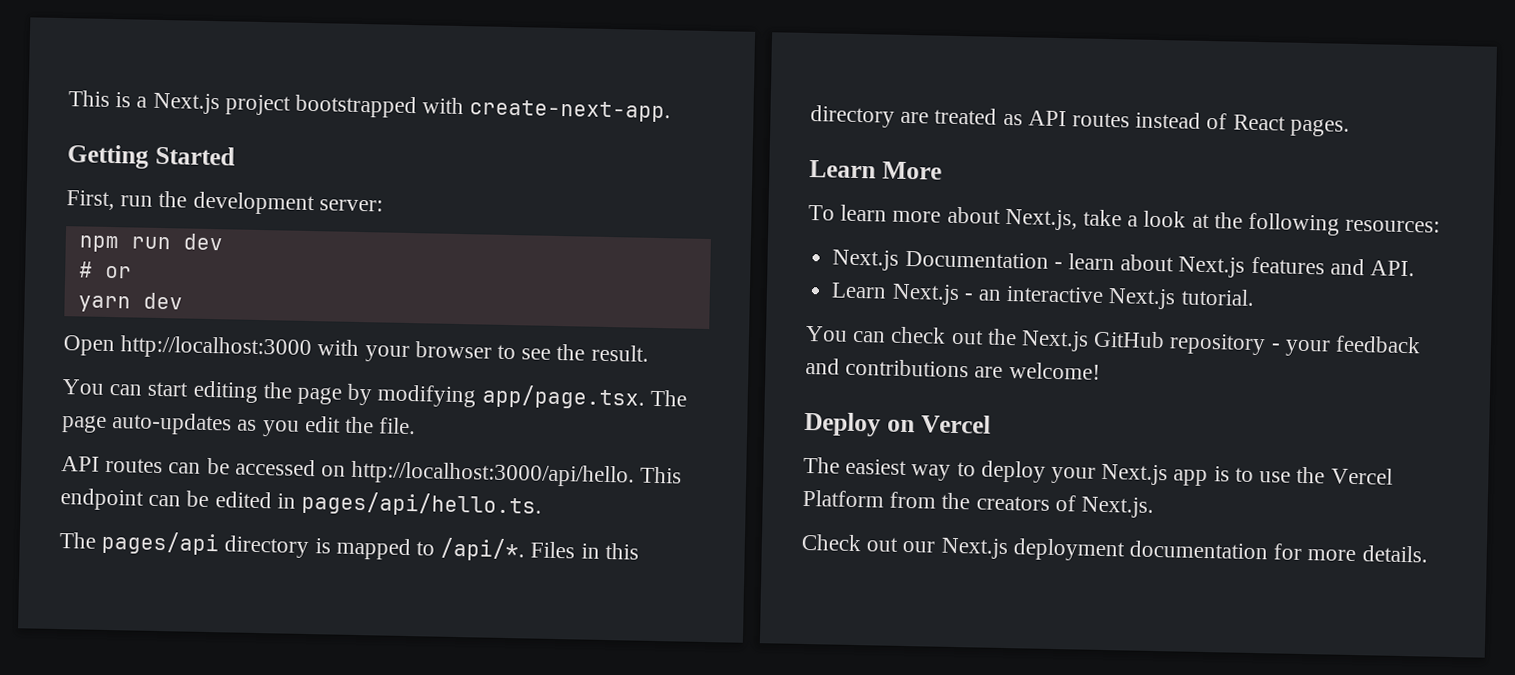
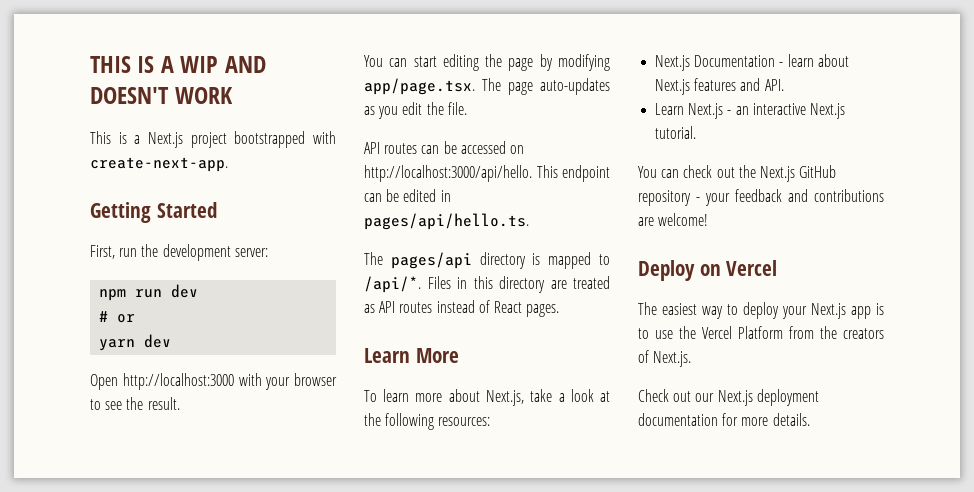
+ THIS IS A WIP AND DOESN'T WORK

